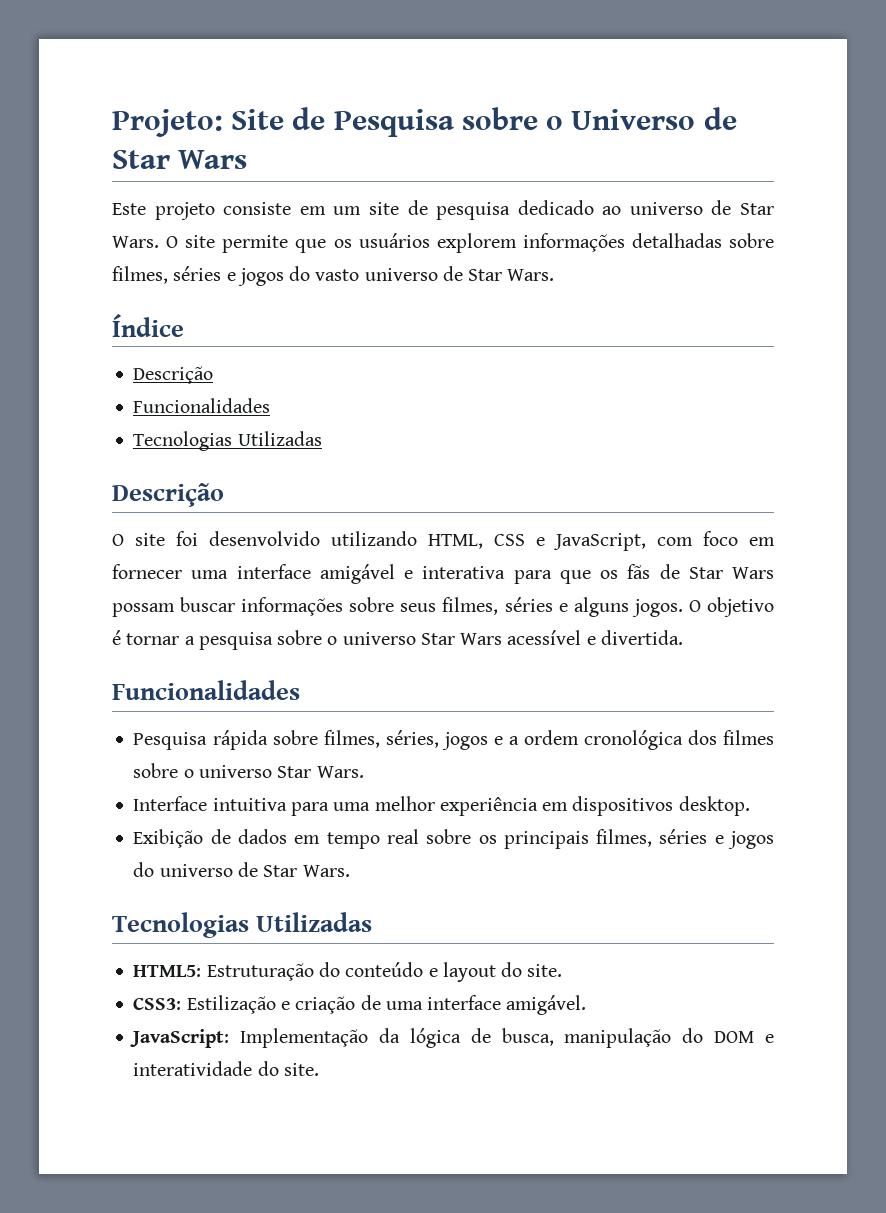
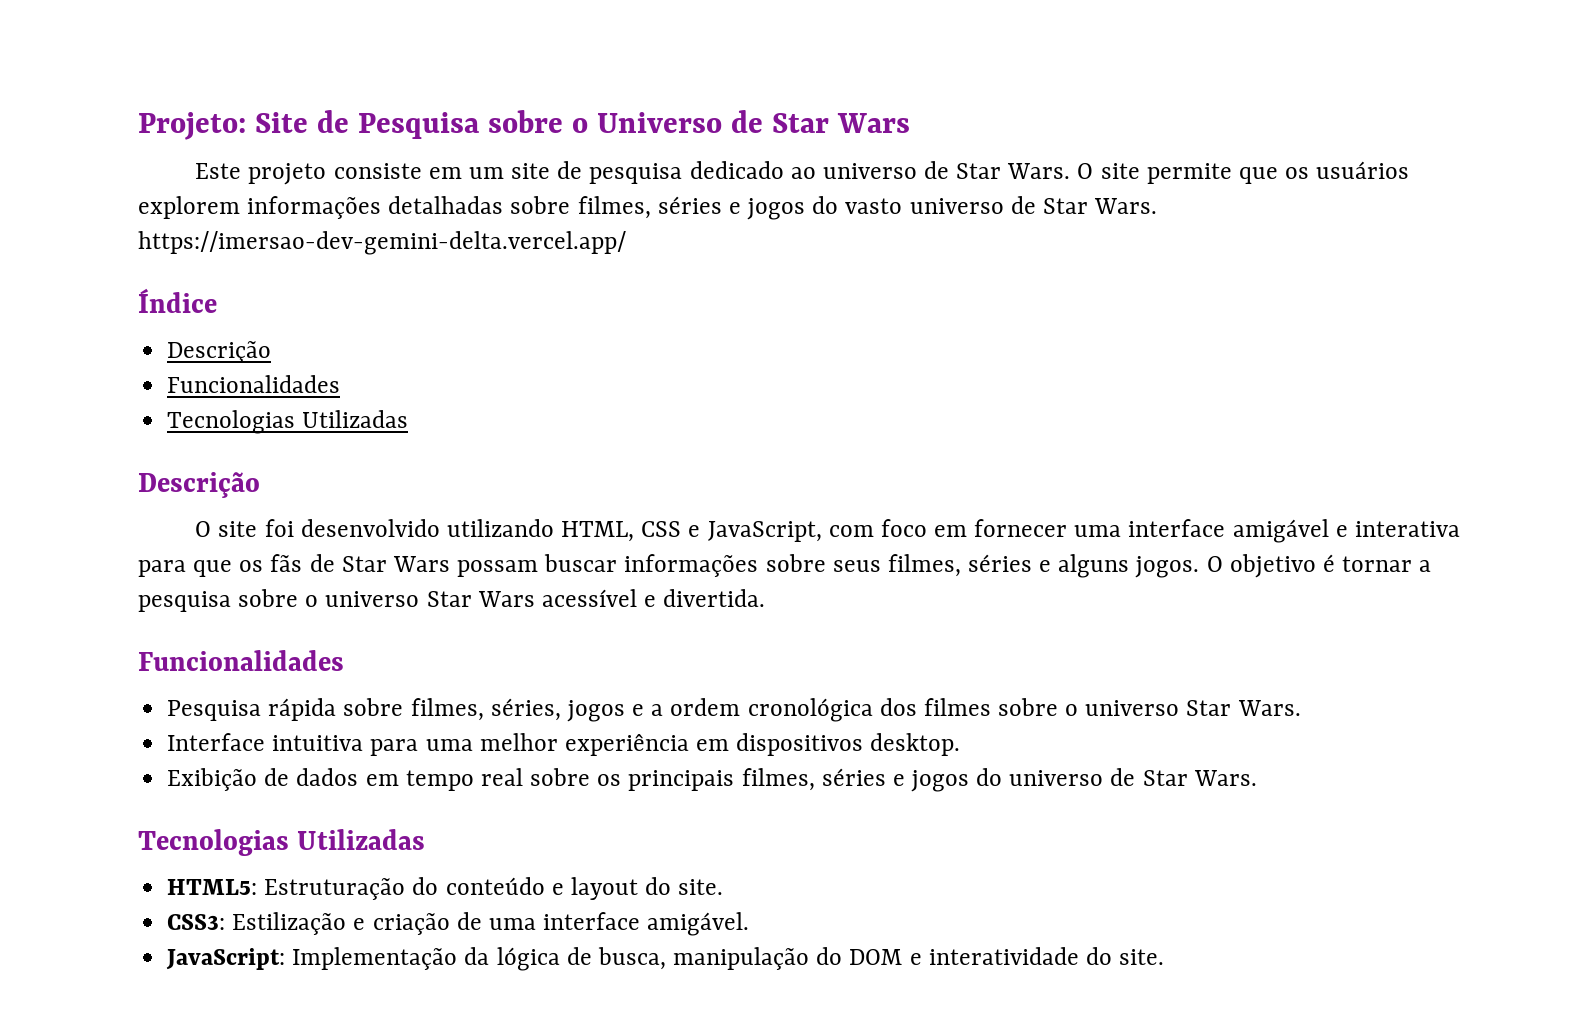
- O site permite que os usuários explorem informações detalhadas sobre filmes, séries e jogos do vasto universo de Star Wars.
+ O site permite que os usuários explorem informações detalhadas sobre filmes, séries e jogos do vasto universo de Star Wars. https://imersao-dev-gemini-delta.vercel.app/

